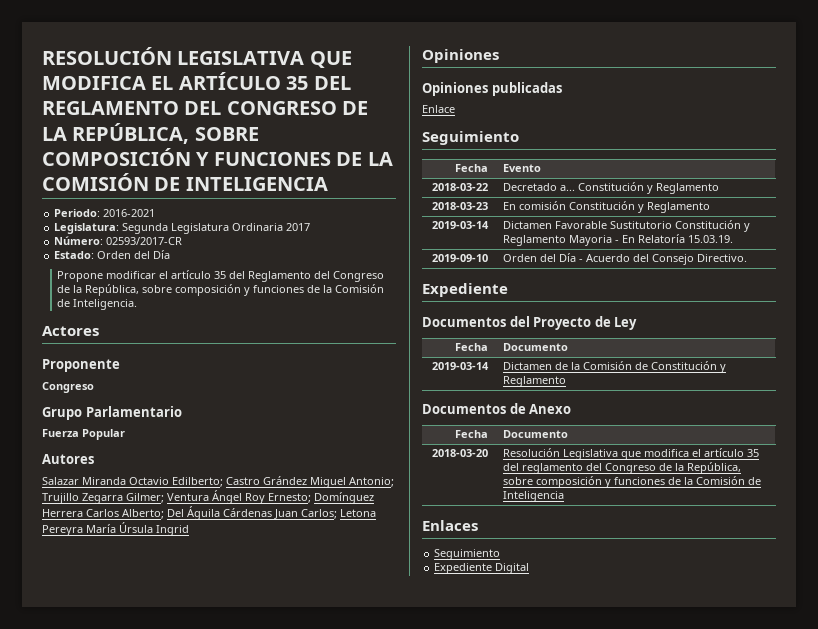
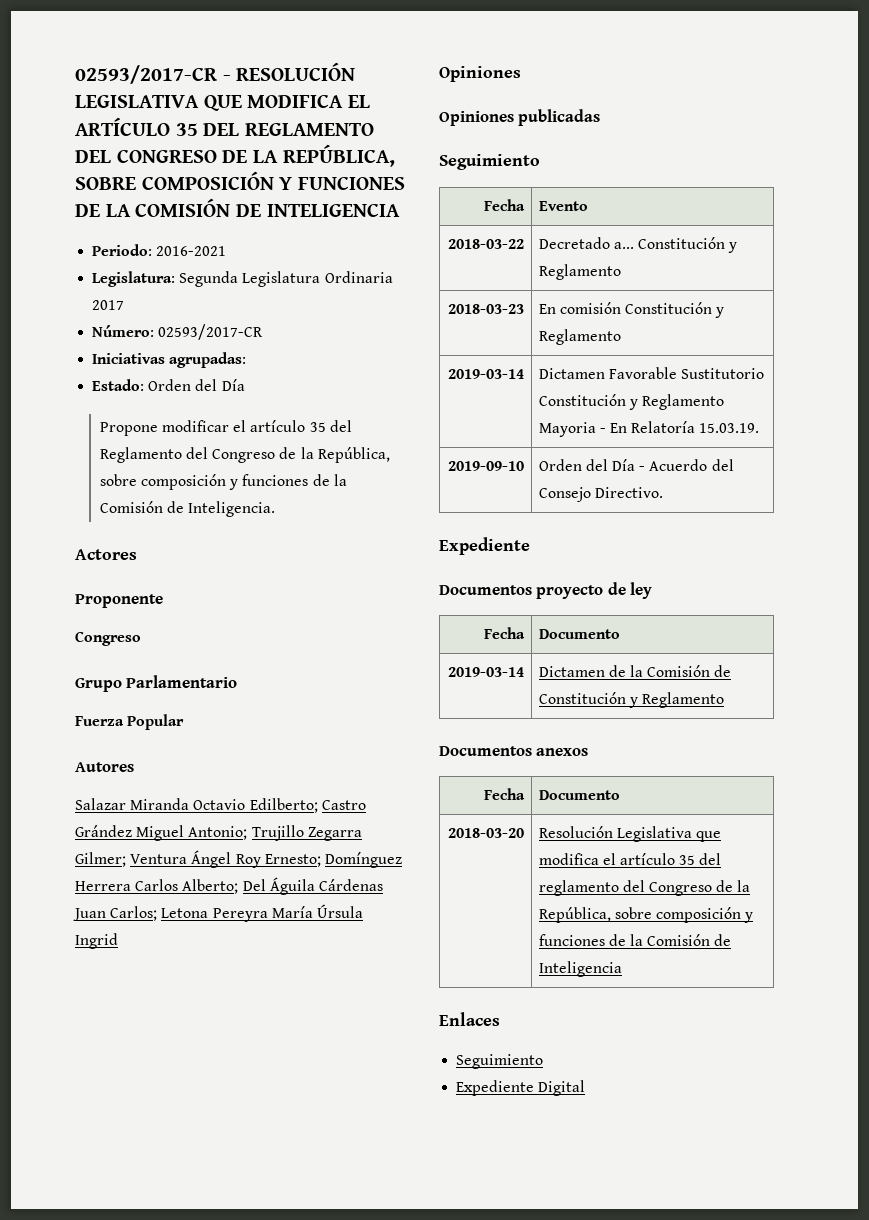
- RESOLUCIÓN LEGISLATIVA QUE MODIFICA EL ARTÍCULO 35 DEL REGLAMENTO DEL CONGRESO DE LA REPÚBLICA, SOBRE COMPOSICIÓN Y FUNCIONES DE LA COMISIÓN DE INTELIGENCIA
+ 02593/2017-CR - RESOLUCIÓN LEGISLATIVA QUE MODIFICA EL ARTÍCULO 35 DEL REGLAMENTO DEL CONGRESO DE LA REPÚBLICA, SOBRE COMPOSICIÓN Y FUNCIONES DE LA COMISIÓN DE INTELIGENCIA
+ Iniciativas agrupadas:
- Enlace
- Documentos del Proyecto de Ley
+ Documentos proyecto de ley
- Documentos de Anexo
+ Documentos anexos

